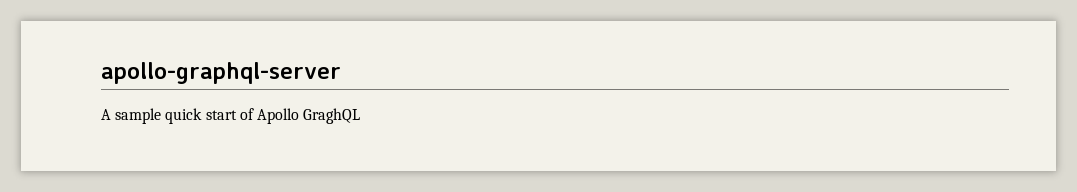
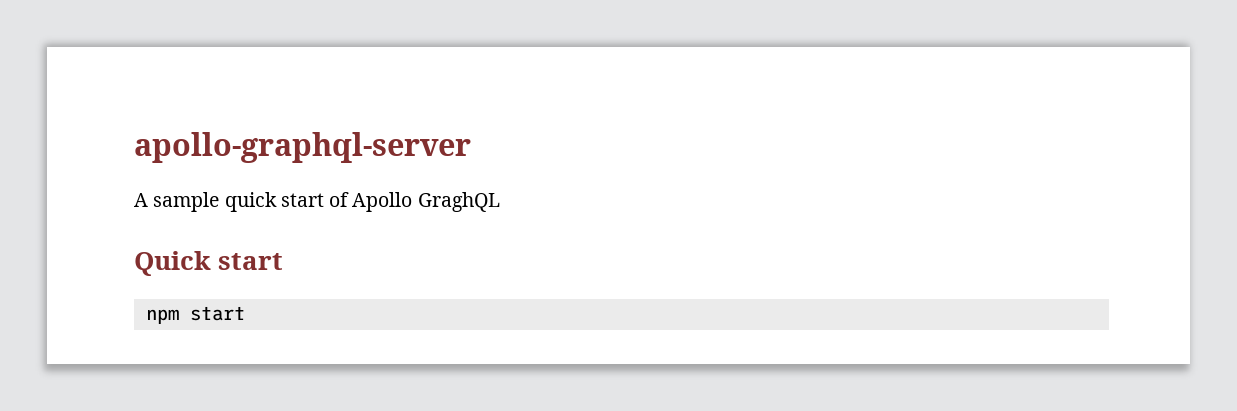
+ Quick start
+ npm start

